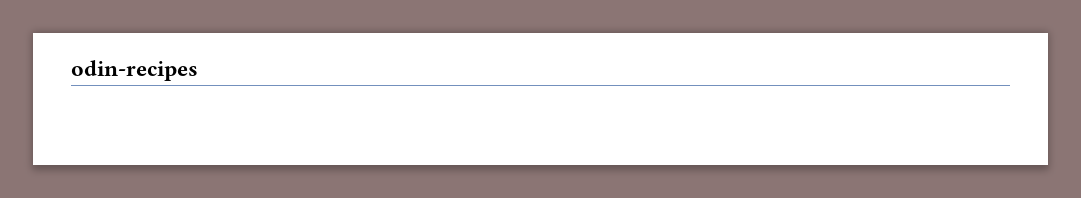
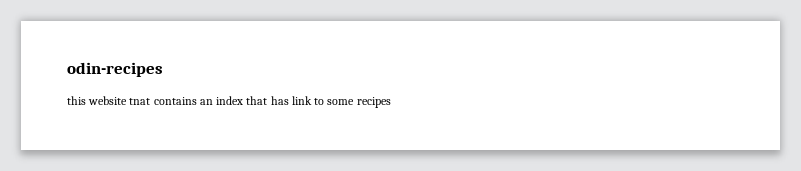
+ this website tnat contains an index that has link to some recipes

